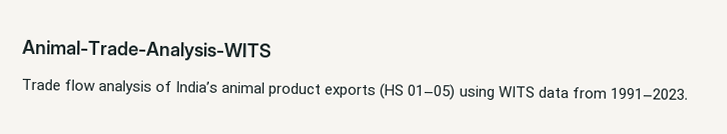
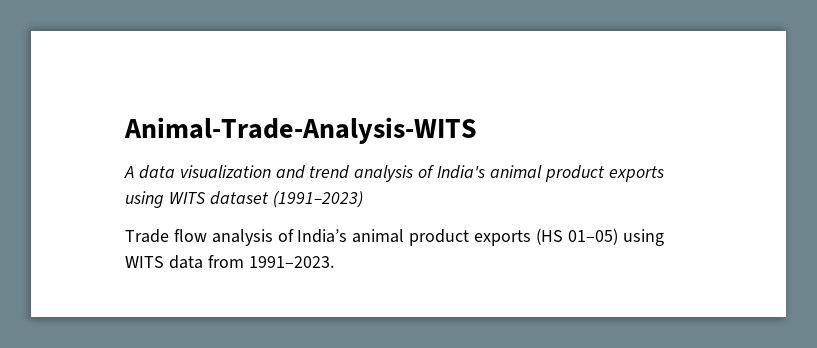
+ A data visualization and trend analysis of India's animal product exports using WITS dataset (1991–2023)

